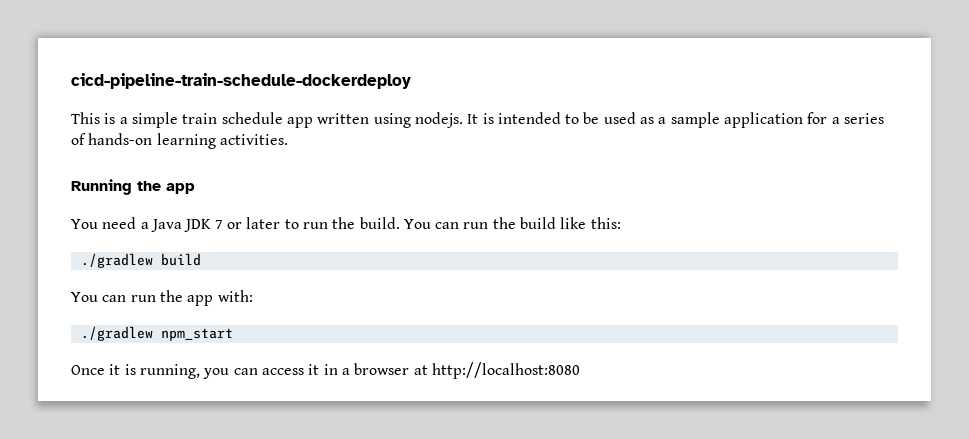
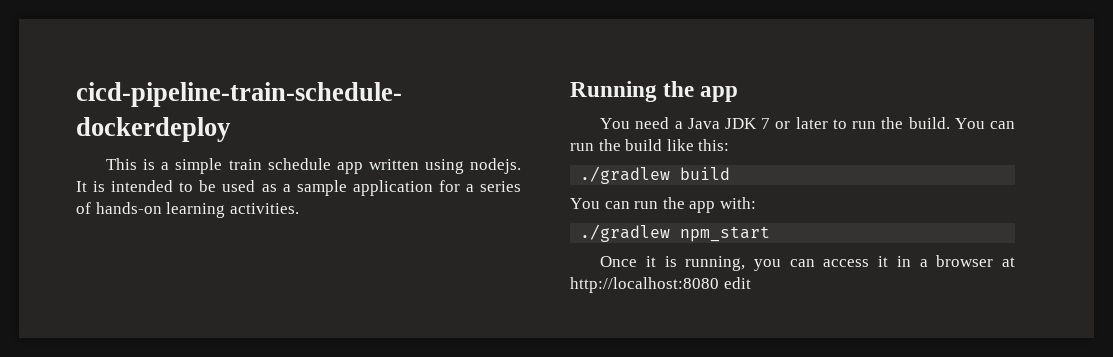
- Once it is running, you can access it in a browser at http://localhost:8080
+ Once it is running, you can access it in a browser at http://localhost:8080 edit

